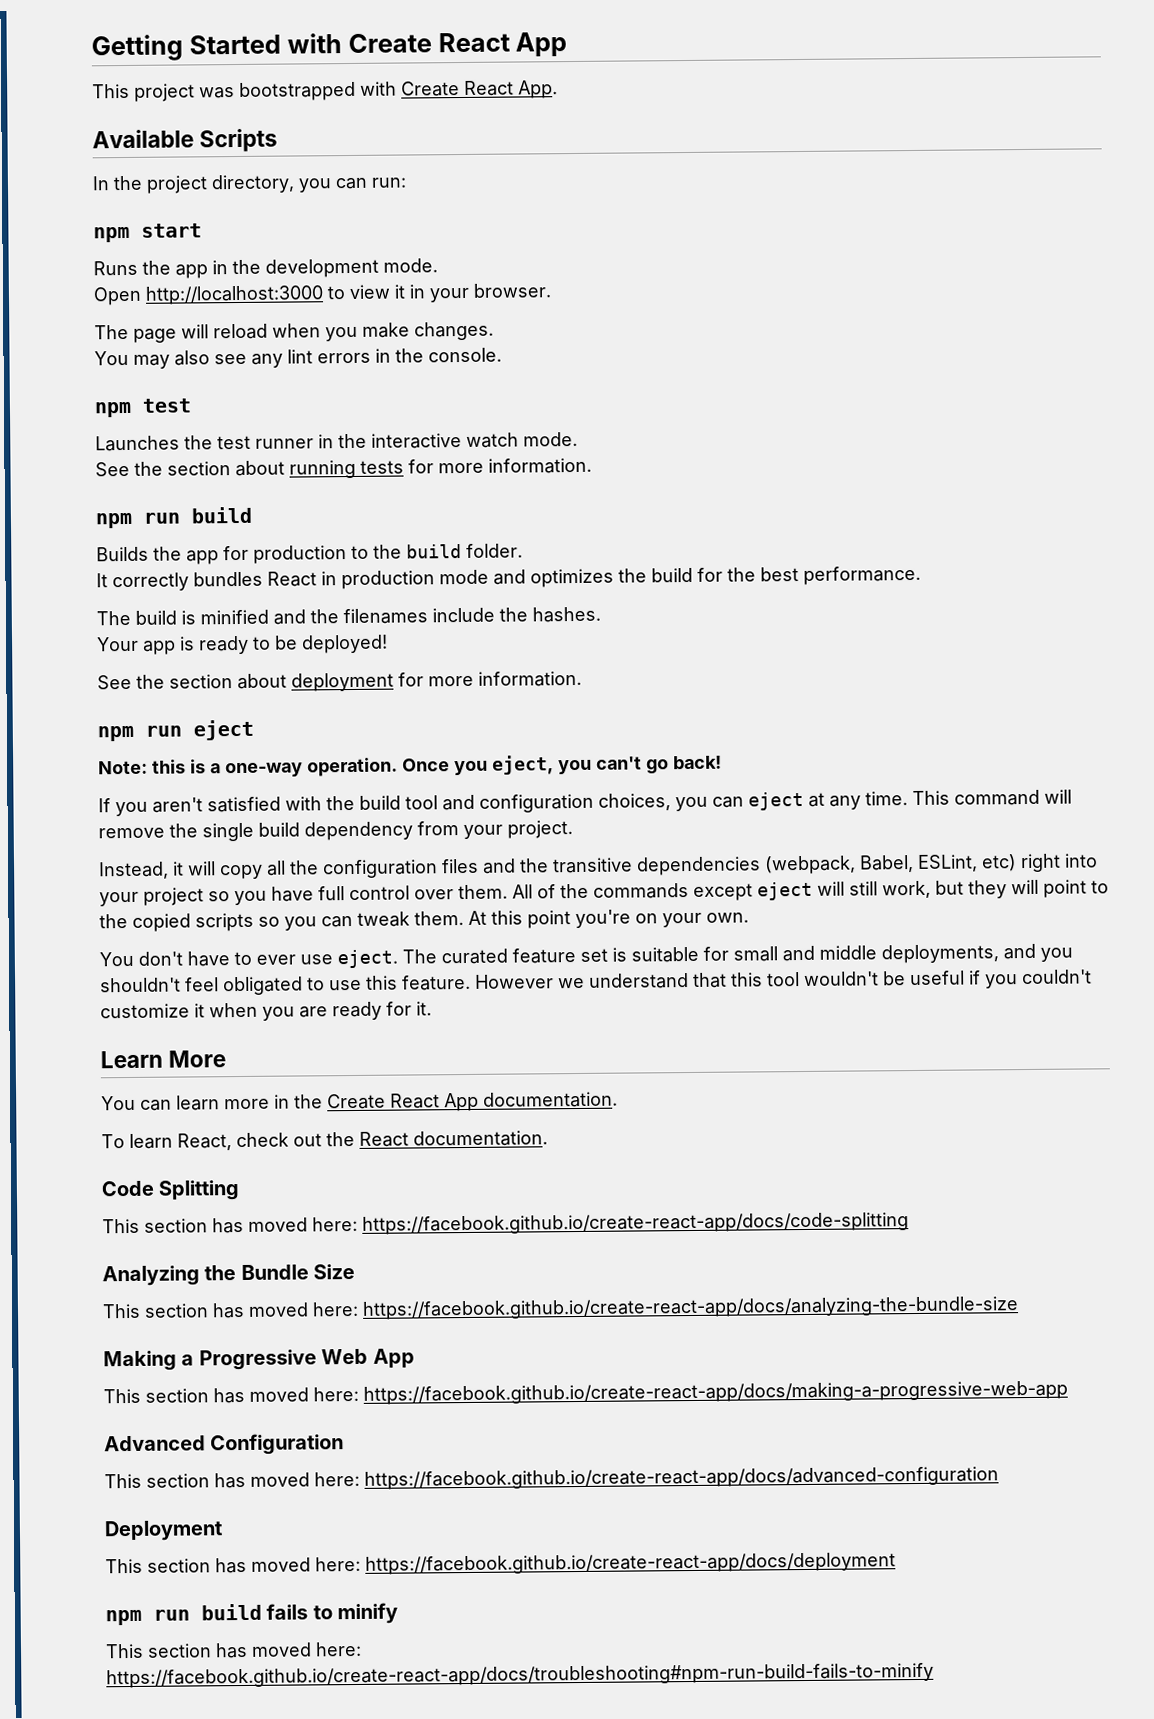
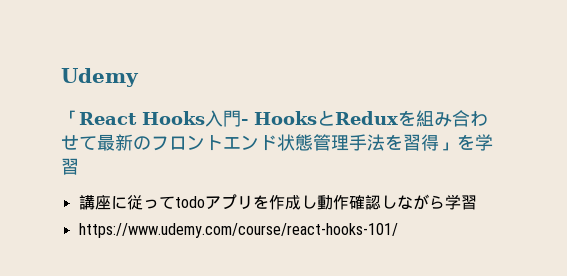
- Getting Started with Create React App
- This project was bootstrapped with Create React App.
- Available Scripts
- In the project directory, you can run:
- npm start
- Runs the app in the development mode.
- Open http://localhost:3000 to view it in your browser.
- The page will reload when you make changes.
- You may also see any lint errors in the console.
- npm test
- Launches the test runner in the interactive watch mode.
- See the section about running tests for more information.
- npm run build
- Builds the app for production to the build folder.
- It correctly bundles React in production mode and optimizes the build for the best performance.
- The build is minified and the filenames include the hashes.
- Your app is ready to be deployed!
- See the section about deployment for more information.
- npm run eject
- Note: this is a one-way operation. Once you eject, you can't go back!
- If you aren't satisfied with the build tool and configuration choices, you can eject at any time. This command will remove the single build dependency from your project.
- Instead, it will copy all the configuration files and the transitive dependencies (webpack, Babel, ESLint, etc) right into your project so you have full control over them. All of the commands except eject will still work, but they will point to the copied scripts so you can tweak them. At this point you're on your own.
- You don't have to ever use eject. The curated feature set is suitable for small and middle deployments, and you shouldn't feel obligated to use this feature. However we understand that this tool wouldn't be useful if you couldn't customize it when you are ready for it.
- Learn More
- You can learn more in the Create React App documentation.
- To learn React, check out the React documentation.
- Code Splitting
- This section has moved here: https://facebook.github.io/create-react-app/docs/code-splitting
- Analyzing the Bundle Size
- This section has moved here: https://facebook.github.io/create-react-app/docs/analyzing-the-bundle-size
- Making a Progressive Web App
- This section has moved here: https://facebook.github.io/create-react-app/docs/making-a-progressive-web-app
- Advanced Configuration
- This section has moved here: https://facebook.github.io/create-react-app/docs/advanced-configuration
- Deployment
- This section has moved here: https://facebook.github.io/create-react-app/docs/deployment
- npm run build fails to minify
- This section has moved here: https://facebook.github.io/create-react-app/docs/troubleshooting#npm-run-build-fails-to-minify
+ Udemy
+ 「React Hooks入門- HooksとReduxを組み合わせて最新のフロントエンド状態管理手法を習得」を学習
+ 講座に従ってtodoアプリを作成し動作確認しながら学習
+ https://www.udemy.com/course/react-hooks-101/

